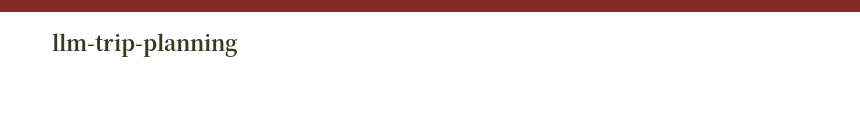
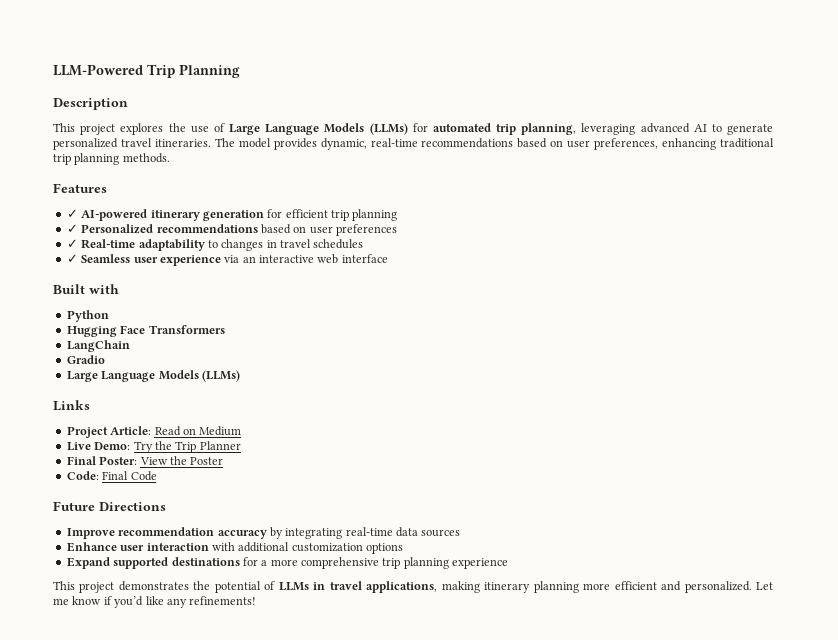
- llm-trip-planning
+ LLM-Powered Trip Planning
+ Description
+ This project explores the use of Large Language Models (LLMs) for automated trip planning, leveraging advanced AI to generate personalized travel itineraries. The model provides dynamic, real-time recommendations based on user preferences, enhancing traditional trip planning methods.
+ Features
+ ✓ AI-powered itinerary generation for efficient trip planning
+ ✓ Personalized recommendations based on user preferences
+ ✓ Real-time adaptability to changes in travel schedules
+ ✓ Seamless user experience via an interactive web interface
+ Built with
+ Python
+ Hugging Face Transformers
+ LangChain
+ Gradio
+ Large Language Models (LLMs)
+ Links
+ Project Article: Read on Medium
+ Live Demo: Try the Trip Planner
+ Final Poster: View the Poster
+ Code: Final Code
+ Future Directions
+ Improve recommendation accuracy by integrating real-time data sources
+ Enhance user interaction with additional customization options
+ Expand supported destinations for a more comprehensive trip planning experience
+ This project demonstrates the potential of LLMs in travel applications, making itinerary planning more efficient and personalized. Let me know if you’d like any refinements!

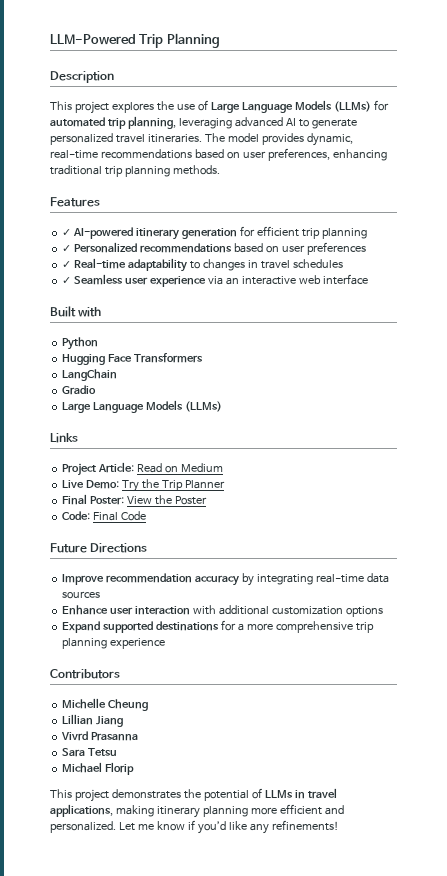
+ Contributors
+ Michelle Cheung
+ Lillian Jiang
+ Vivrd Prasanna
+ Sara Tetsu
+ Michael Florip

